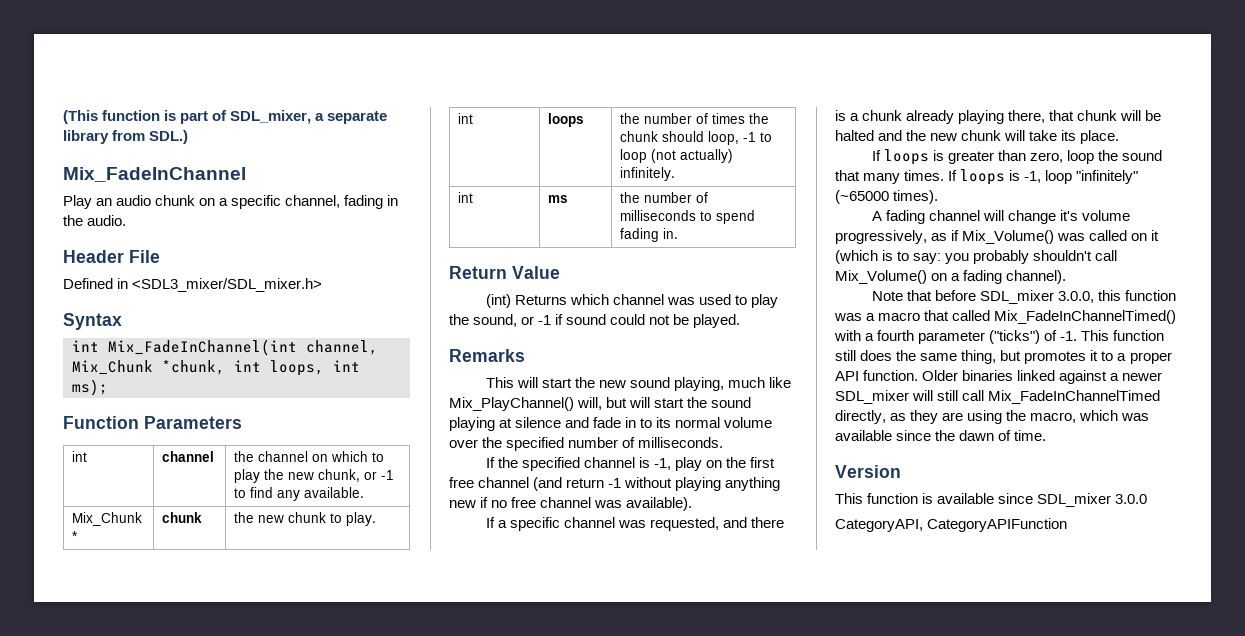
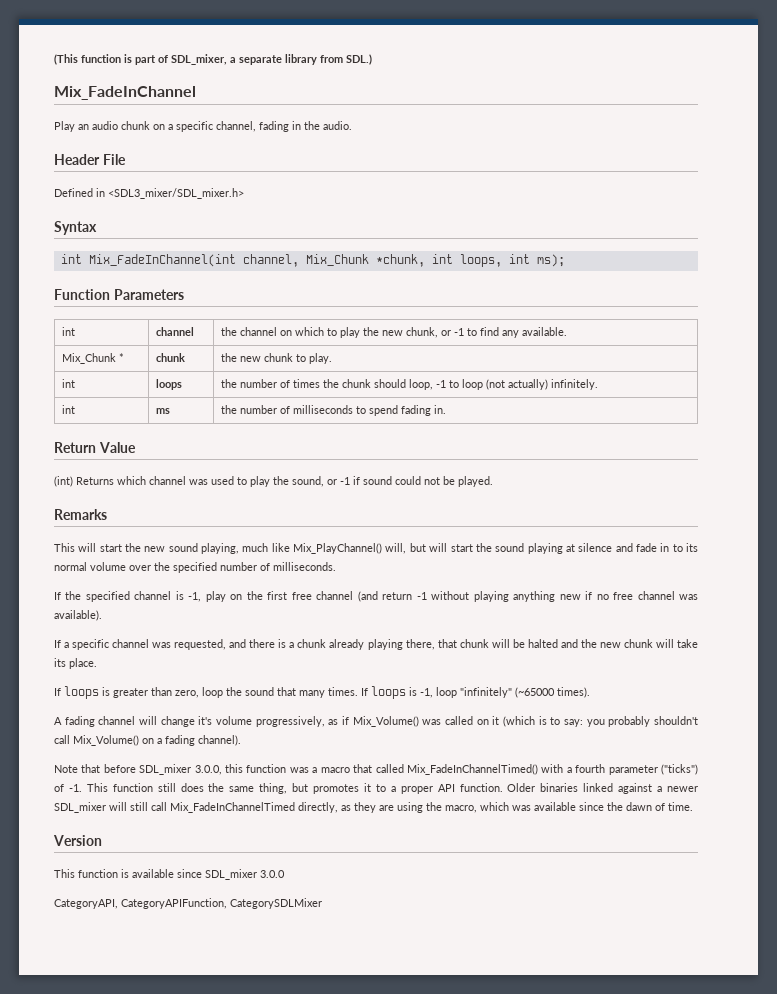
- CategoryAPI, CategoryAPIFunction
+ CategoryAPI, CategoryAPIFunction, CategorySDLMixer

